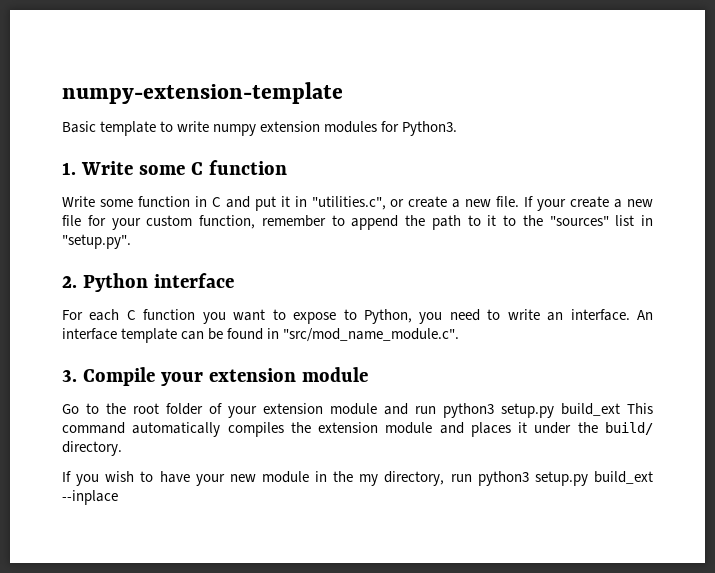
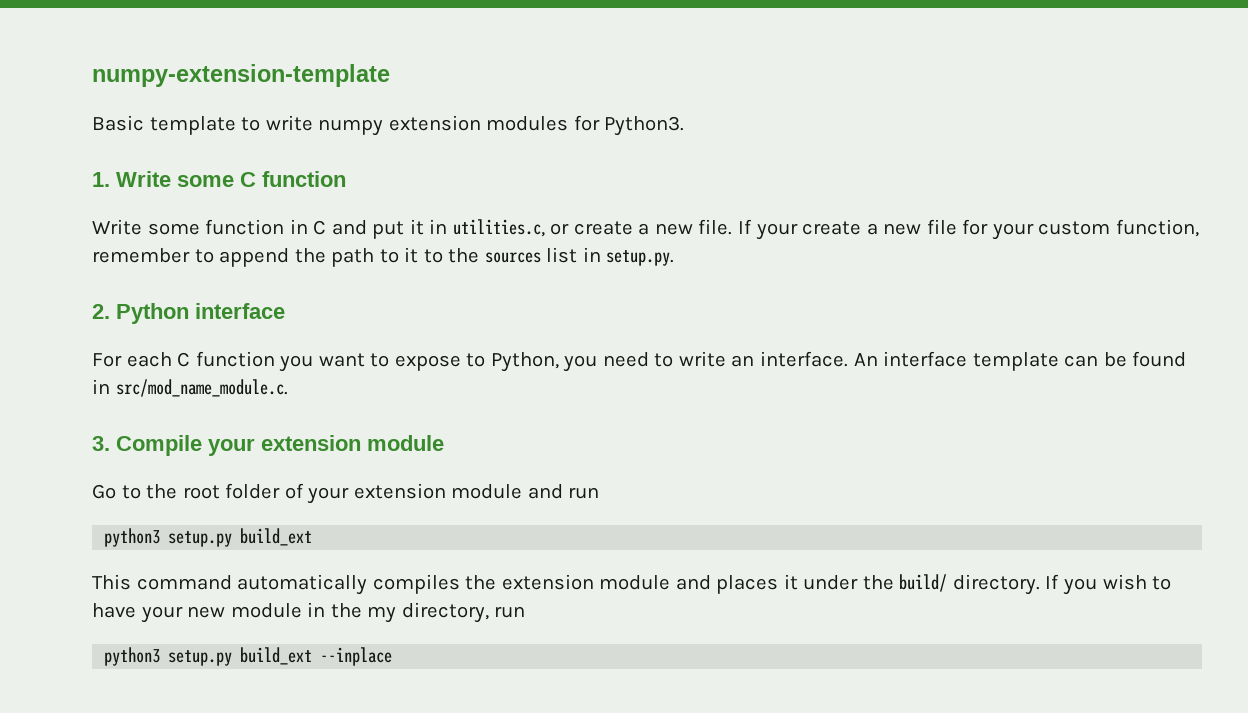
- Write some function in C and put it in "utilities.c", or create a new file.
+ Write some function in C and put it in utilities.c, or create a new file.
- If your create a new file for your custom function, remember to append the path to it to the "sources" list in "setup.py".
+ If your create a new file for your custom function, remember to append the path to it to the sources list in setup.py.
- An interface template can be found in "src/mod_name_module.c".
+ An interface template can be found in src/mod_name_module.c.
- Go to the root folder of your extension module and run python3 setup.py build_ext This command automatically compiles the extension module and places it under the build/ directory.
- If you wish to have your new module in the my directory, run python3 setup.py build_ext --inplace
+ Go to the root folder of your extension module and run
+ python3 setup.py build_ext
+ This command automatically compiles the extension module and places it under the build/ directory. If you wish to have your new module in the my directory, run
+ python3 setup.py build_ext --inplace

